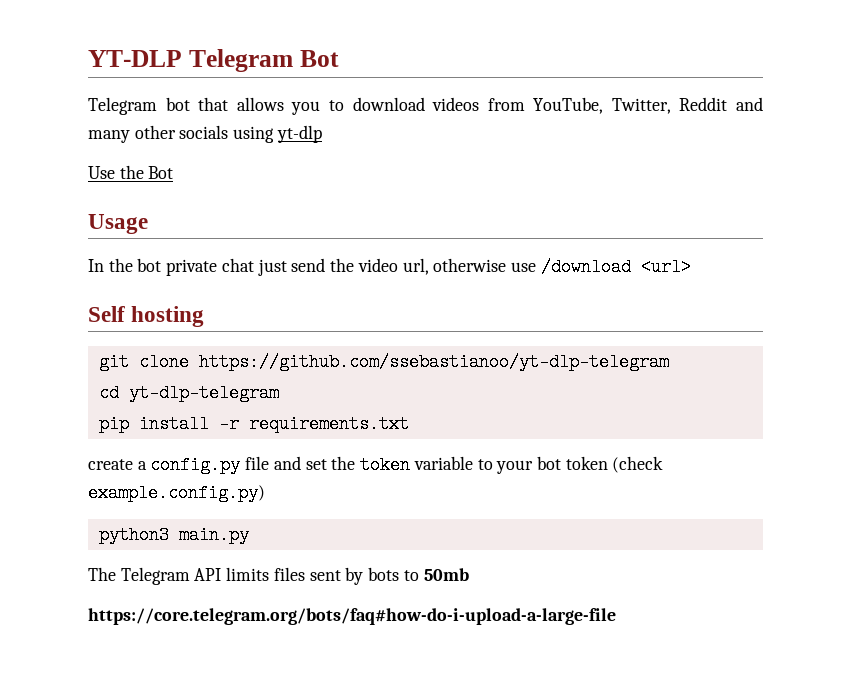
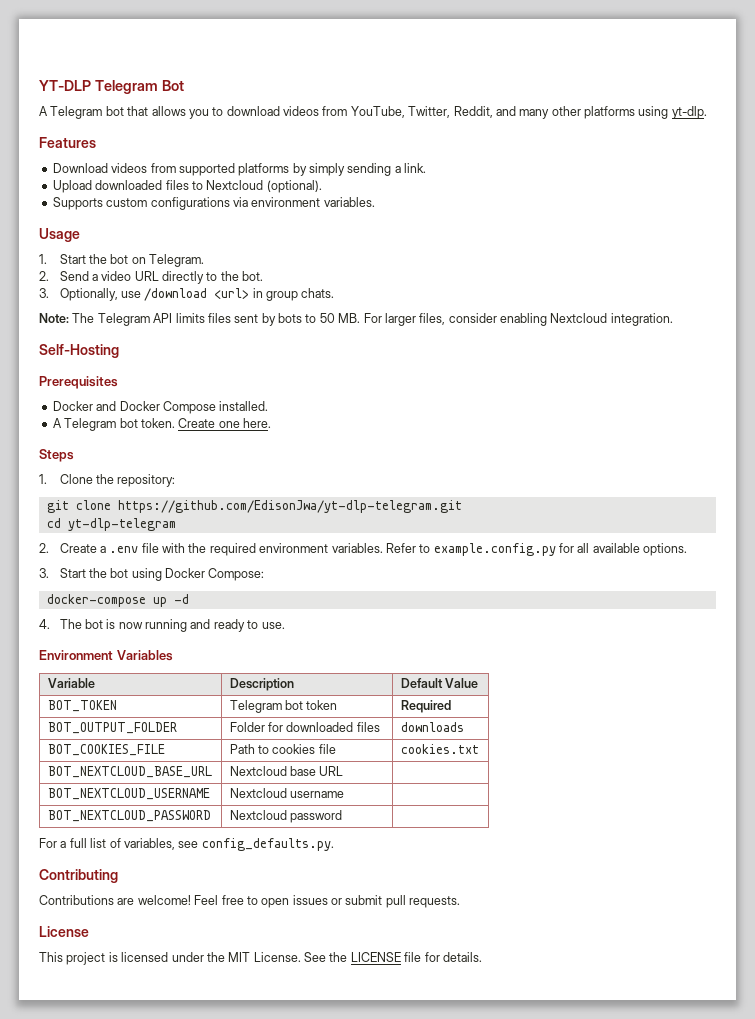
- Telegram bot that allows you to download videos from YouTube, Twitter, Reddit and many other socials using yt-dlp
- Use the Bot
+ A Telegram bot that allows you to download videos from YouTube, Twitter, Reddit, and many other platforms using yt-dlp.
+ Features
+ Download videos from supported platforms by simply sending a link.
+ Upload downloaded files to Nextcloud (optional).
+ Supports custom configurations via environment variables.
  Usage
- In the bot private chat just send the video url, otherwise use /download <url>
- Self hosting
- git clone https://github.com/ssebastianoo/yt-dlp-telegram
+ 1. Start the bot on Telegram.
+ 2. Send a video URL directly to the bot.
+ 3. Optionally, use /download <url> in group chats.
+ Note: The Telegram API limits files sent by bots to 50 MB. For larger files, consider enabling Nextcloud integration.
+ Self-Hosting
+ Prerequisites
+ Docker and Docker Compose installed.
+ A Telegram bot token. Create one here.
+ Steps
+ 1. Clone the repository:
+ git clone https://github.com/EdisonJwa/yt-dlp-telegram.git
  cd yt-dlp-telegram
- pip install -r requirements.txt
- create a config.py file and set the token variable to your bot token (check example.config.py)
- python3 main.py
- The Telegram API limits files sent by bots to 50mb
- https://core.telegram.org/bots/faq#how-do-i-upload-a-large-file
+ 2. Create a .env file with the required environment variables. Refer to example.config.py for all available options.
+ 3. Start the bot using Docker Compose:
+ docker-compose up -d
+ 4. The bot is now running and ready to use.
+ Environment Variables
+ Variable | Description | Default Value
+ BOT_TOKEN | Telegram bot token | Required
+ BOT_OUTPUT_FOLDER | Folder for downloaded files | downloads
+ BOT_COOKIES_FILE | Path to cookies file | cookies.txt
+ BOT_NEXTCLOUD_BASE_URL | Nextcloud base URL |
+ BOT_NEXTCLOUD_USERNAME | Nextcloud username |
+ BOT_NEXTCLOUD_PASSWORD | Nextcloud password |
+ For a full list of variables, see config_defaults.py.
+ Contributing
+ Contributions are welcome! Feel free to open issues or submit pull requests.
+ License
+ This project is licensed under the MIT License. See the LICENSE file for details.

